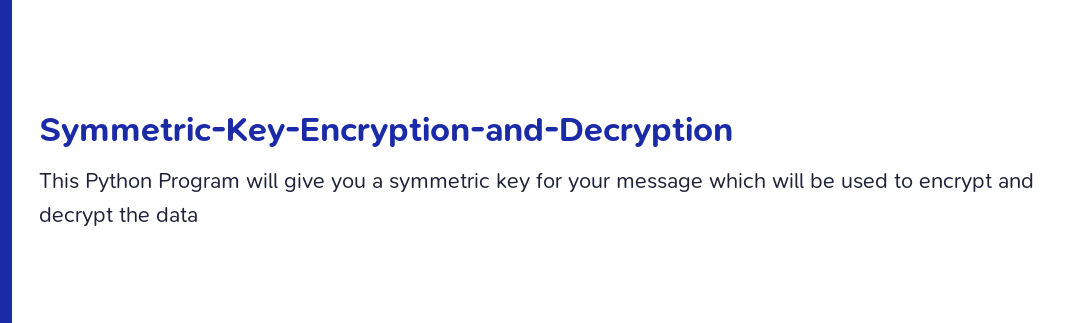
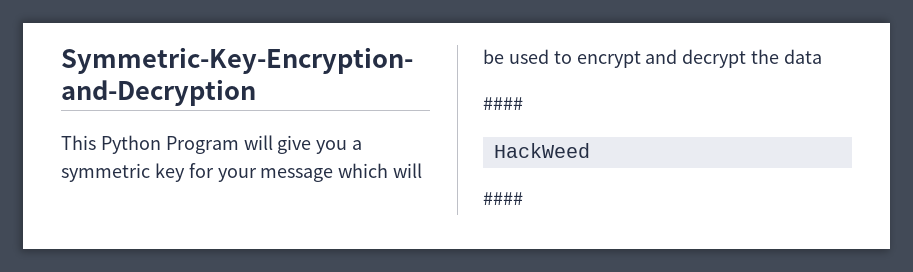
  This Python Program will give you a symmetric key for your message which will be used to encrypt and decrypt the data
+ ####
+ HackWeed
+ ####

